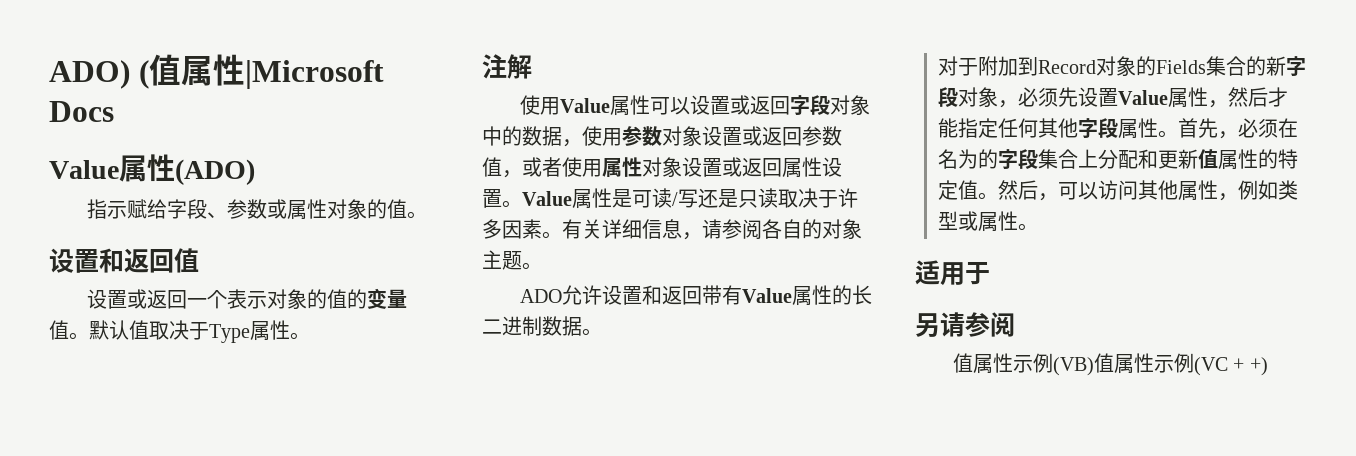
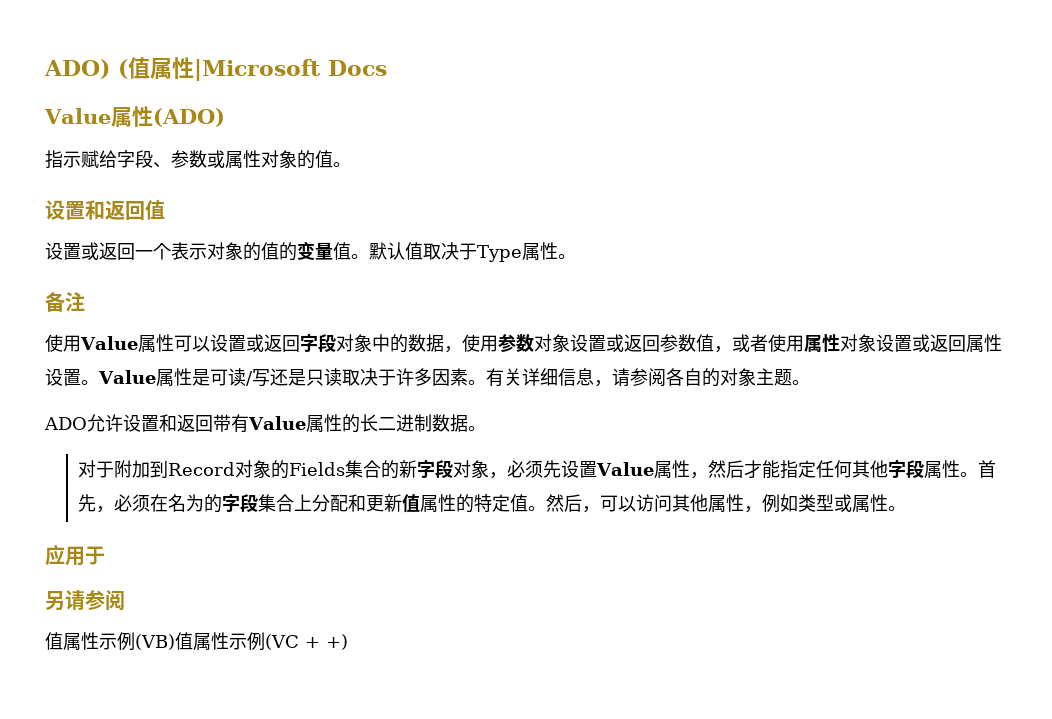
- 注解
+ 备注
- 适用于
+ 应用于

